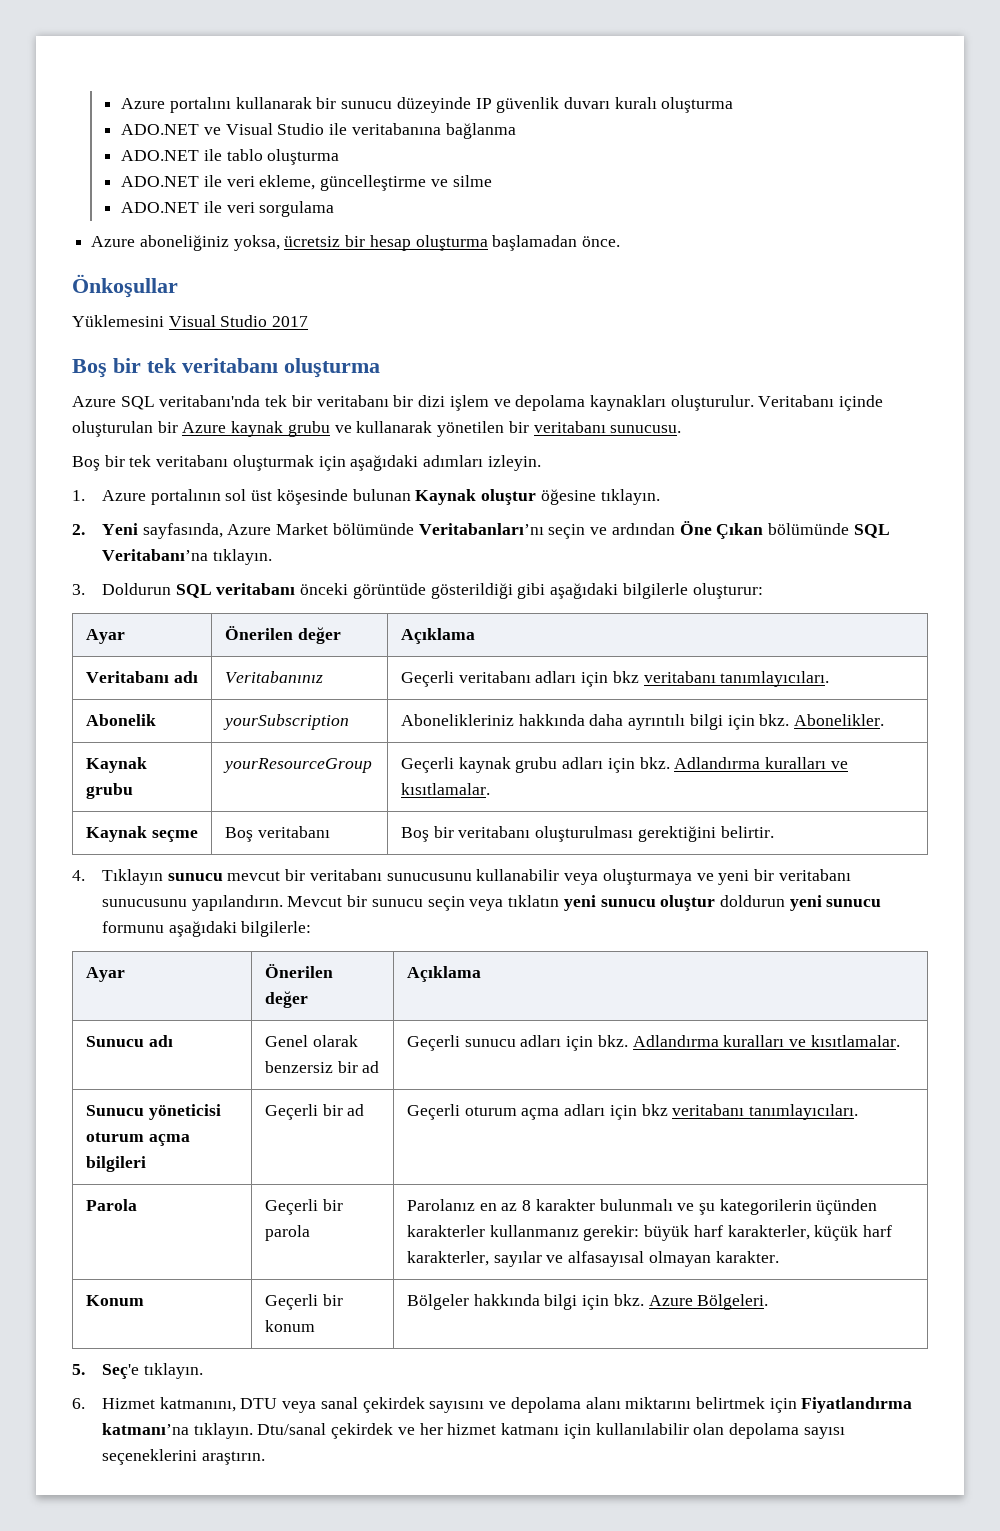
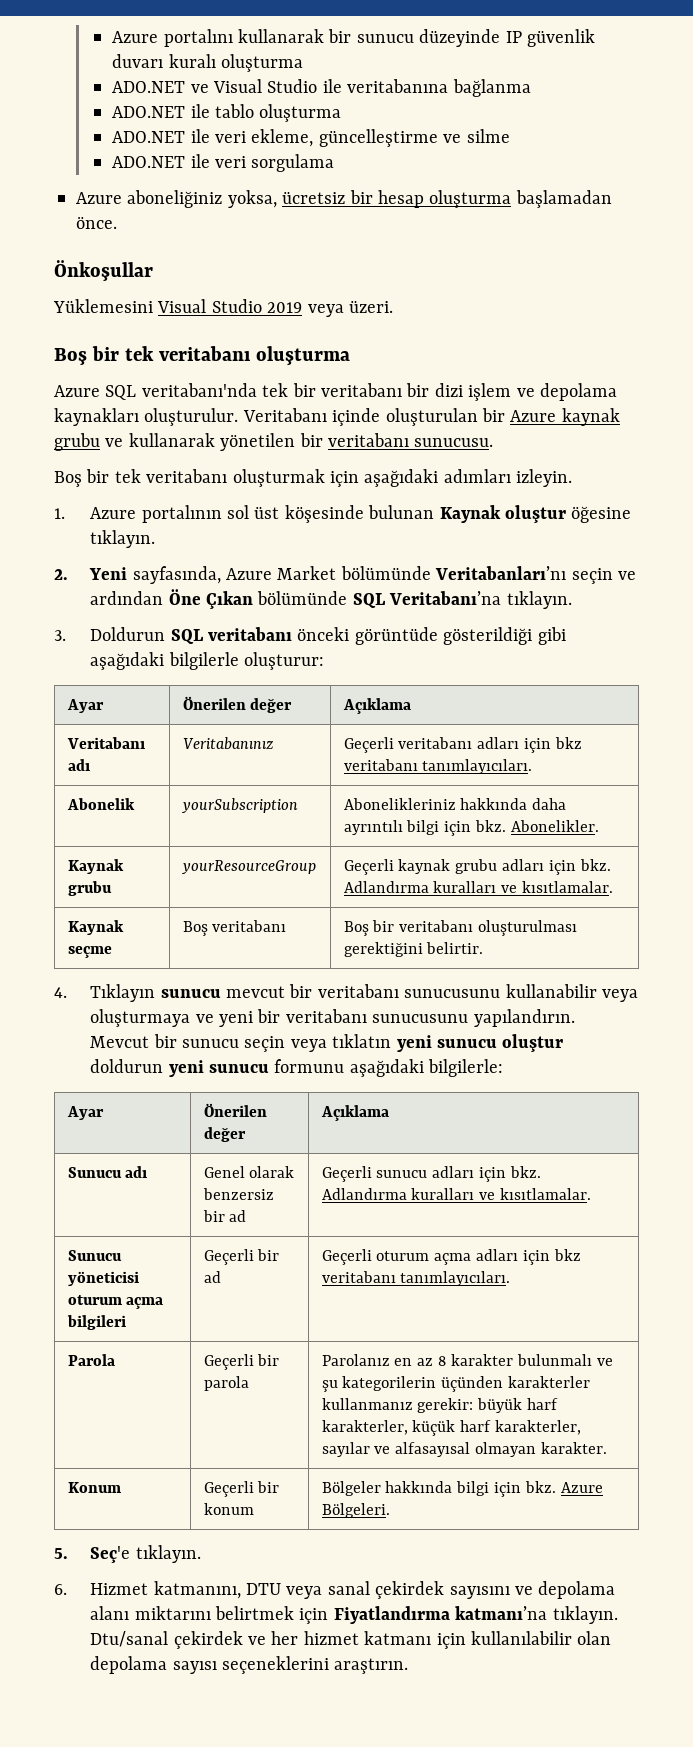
- Yüklemesini Visual Studio 2017
+ Yüklemesini Visual Studio 2019 veya üzeri.

